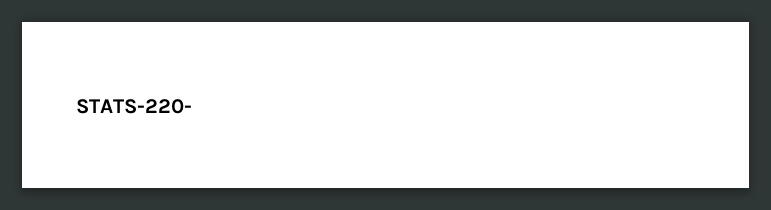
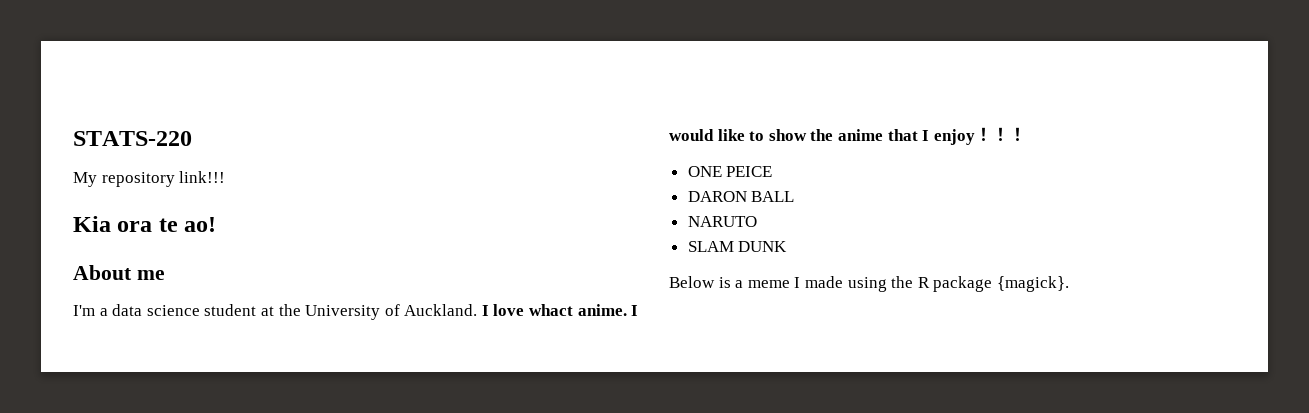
- STATS-220-
+ STATS-220
+ My repository link!!!
+ Kia ora te ao!
+ About me
+ I'm a data science student at the University of Auckland. I love whact anime. I would like to show the anime that I enjoy！！！
+ ONE PEICE
+ DARON BALL
+ NARUTO
+ SLAM DUNK
+ Below is a meme I made using the R package {magick}.

